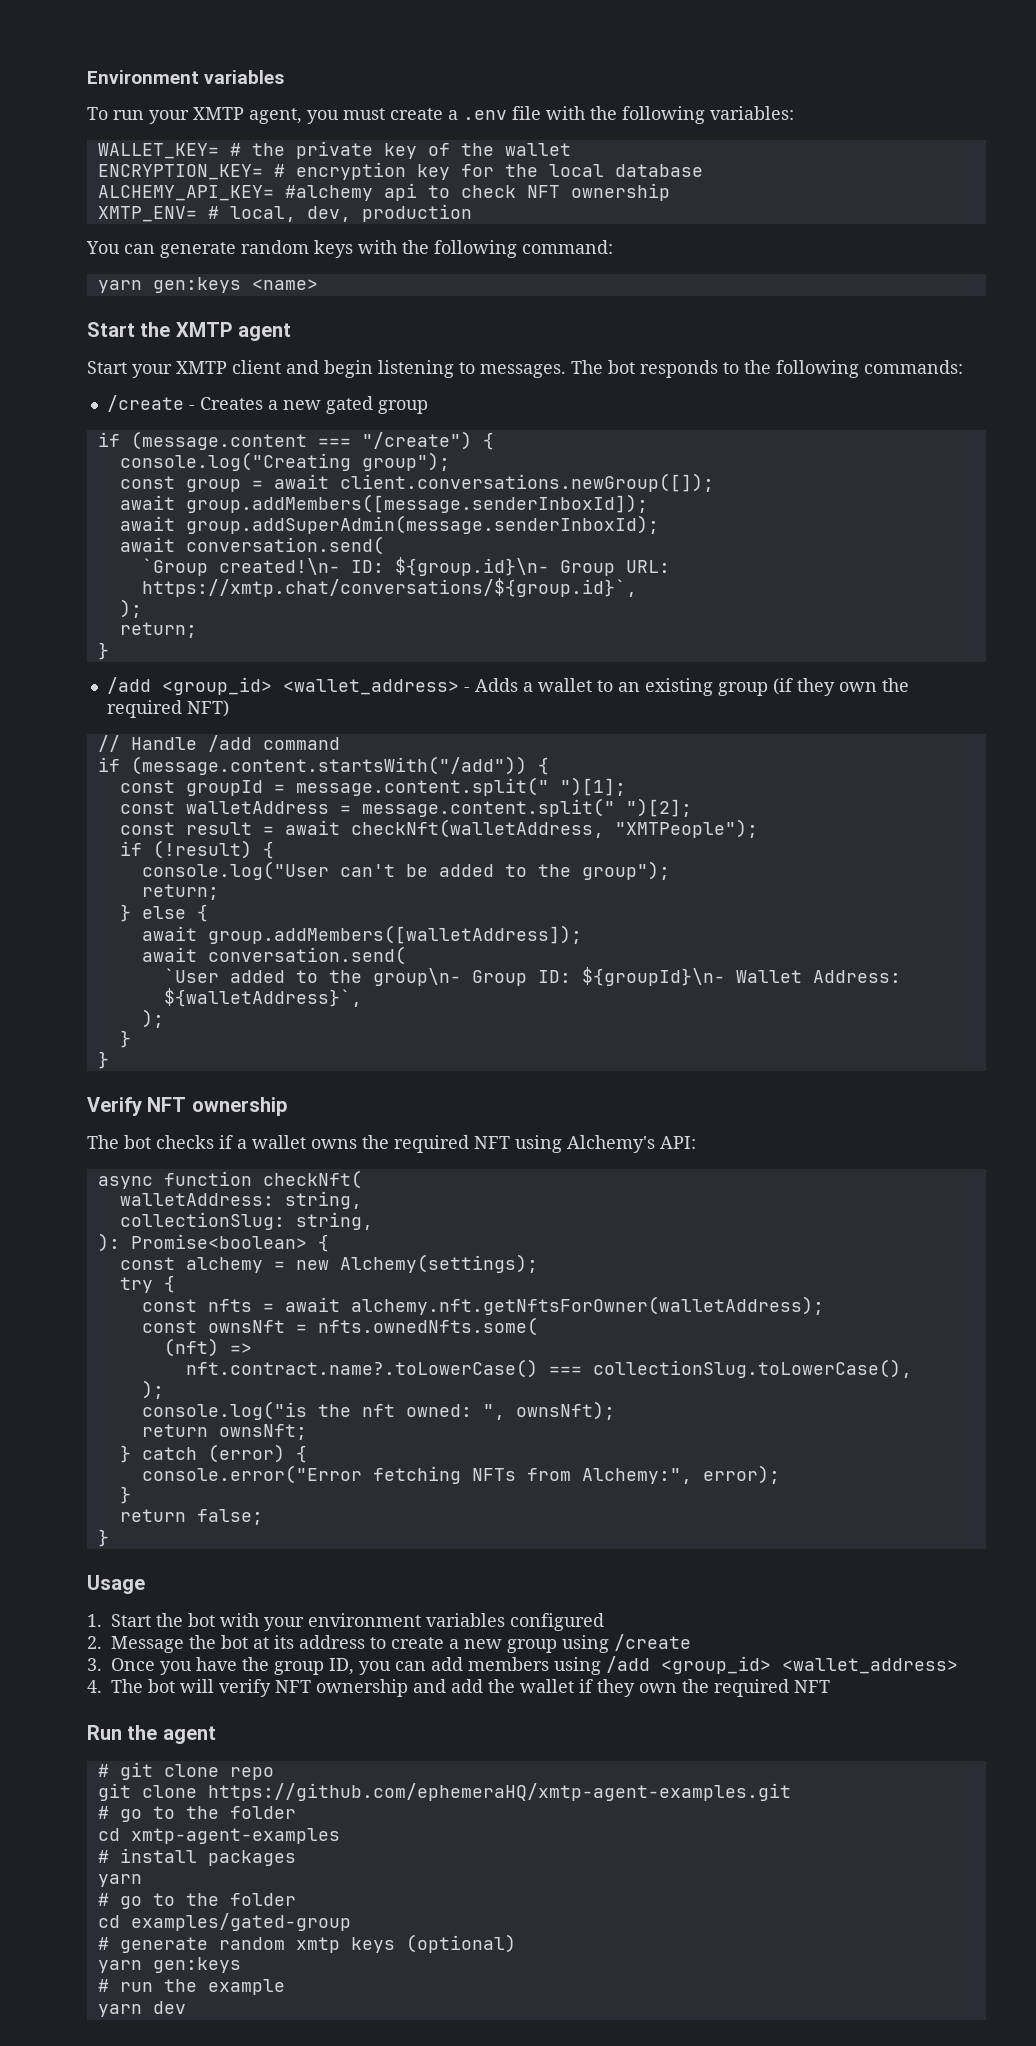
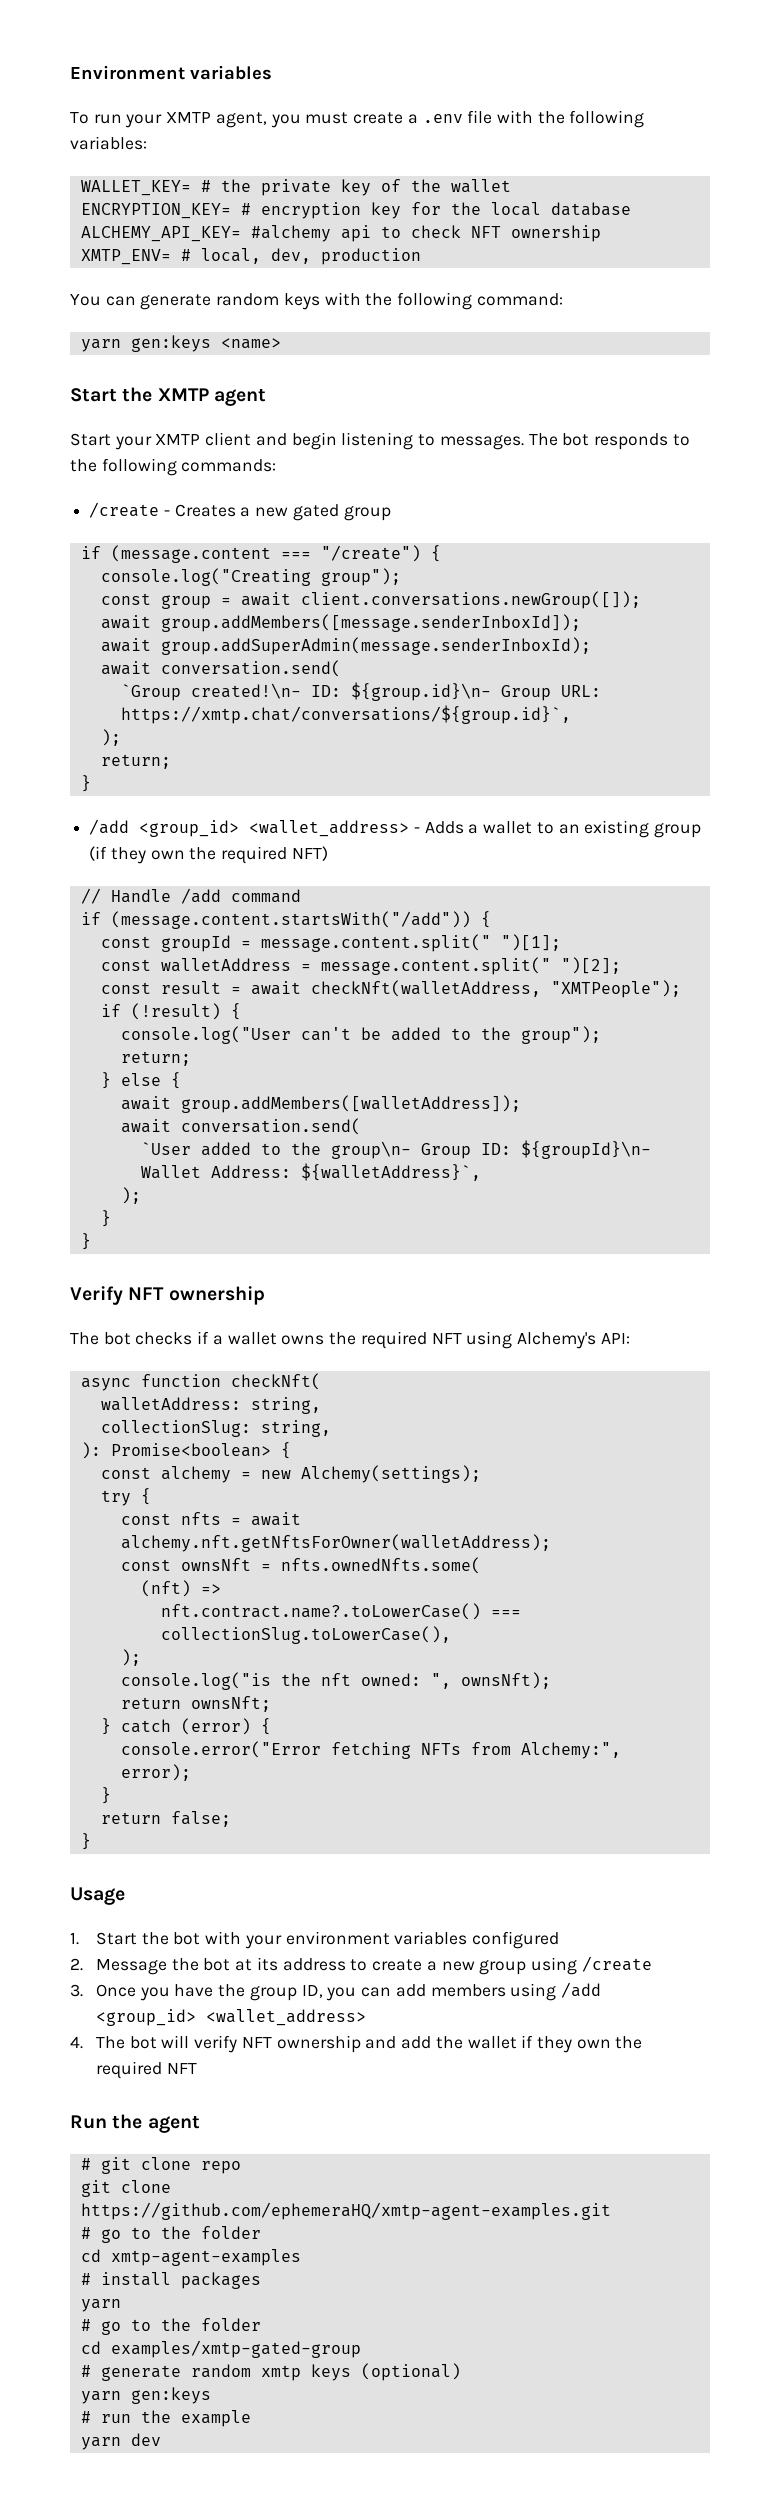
- cd examples/gated-group
+ cd examples/xmtp-gated-group

